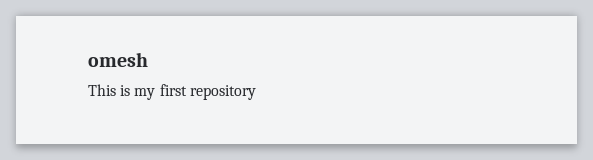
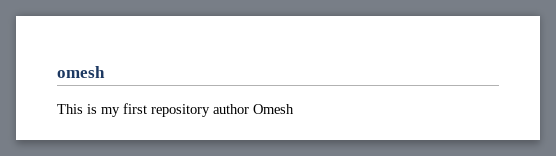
- This is my first repository
+ This is my first repository author Omesh

